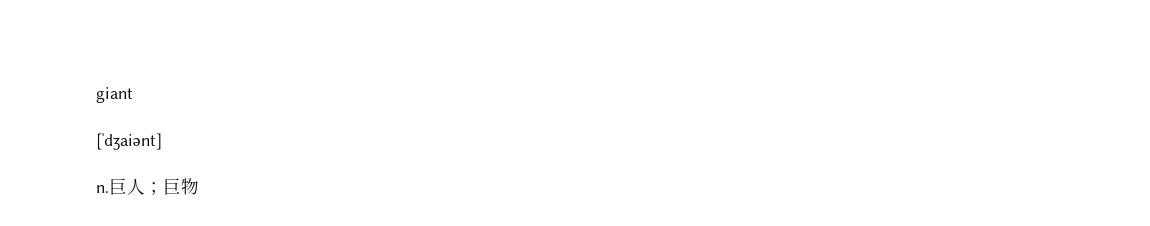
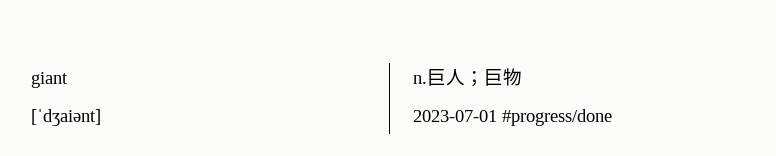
+ 2023-07-01 #progress/done

